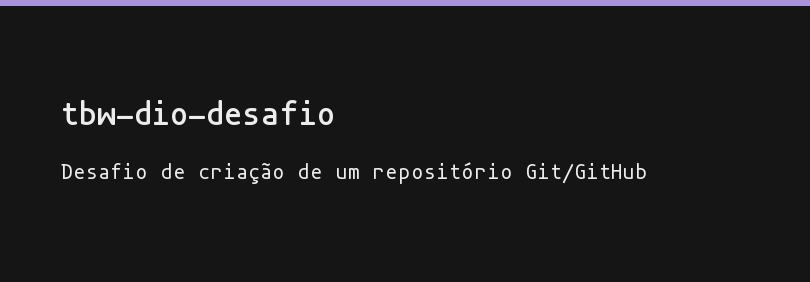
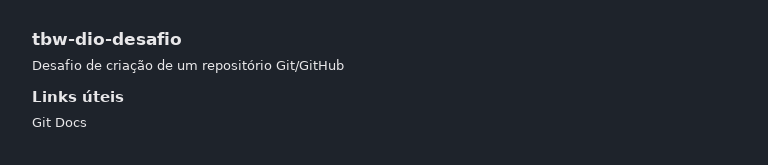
+ Links úteis
+ Git Docs

